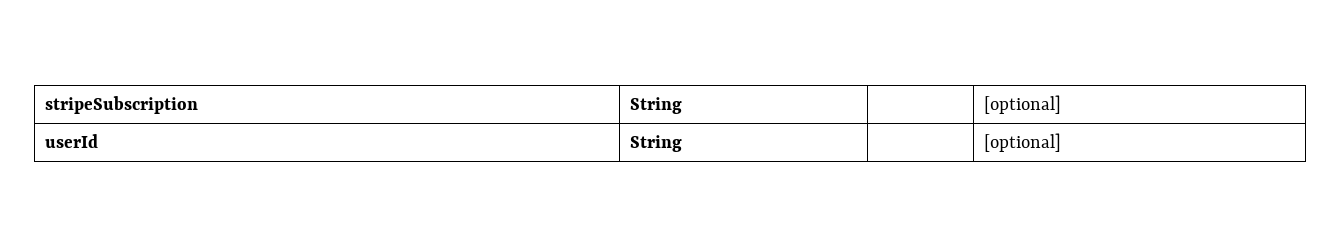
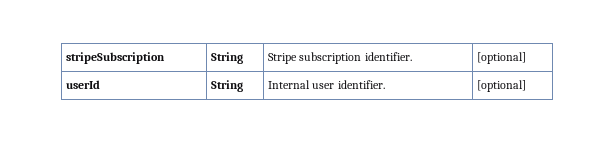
- stripeSubscription | String | | [optional]
+ stripeSubscription | String | Stripe subscription identifier. | [optional]
- userId | String | | [optional]
+ userId | String | Internal user identifier. | [optional]

